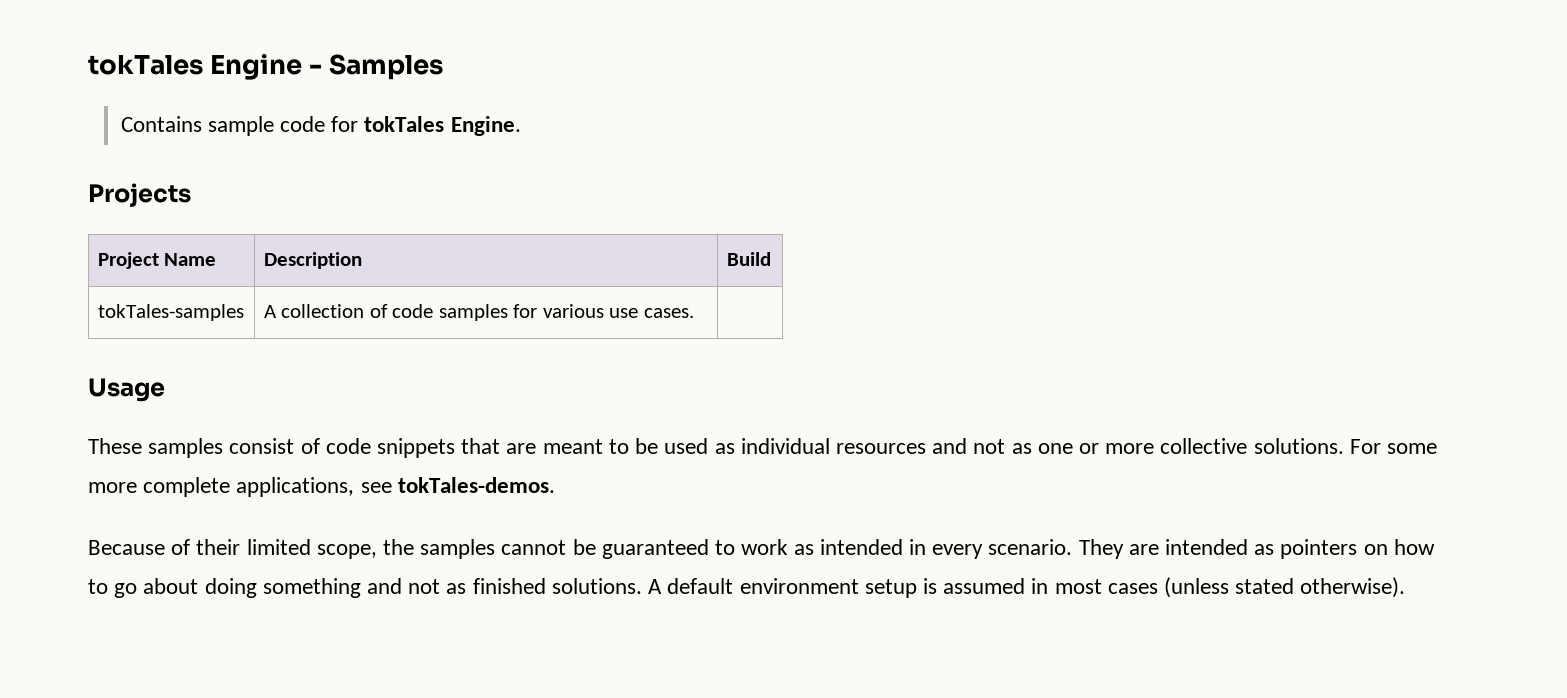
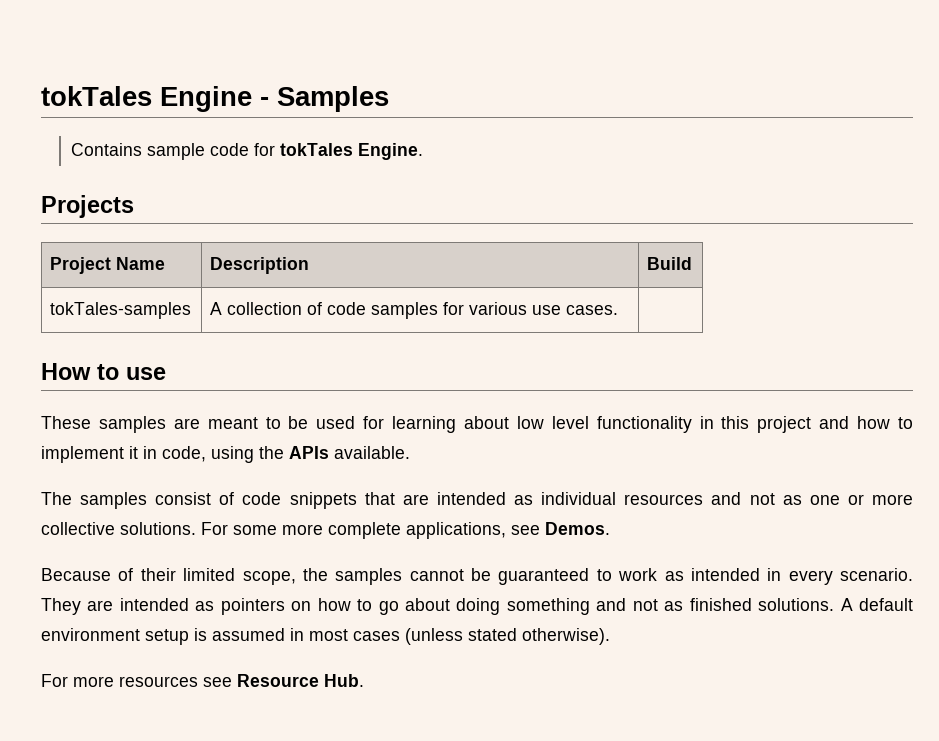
- Usage
+ How to use
- These samples consist of code snippets that are meant to be used as individual resources and not as one or more collective solutions.
+ These samples are meant to be used for learning about low level functionality in this project and how to implement it in code, using the APIs available.
+ The samples consist of code snippets that are intended as individual resources and not as one or more collective solutions.
- For some more complete applications, see tokTales-demos.
+ For some more complete applications, see Demos.
+ For more resources see Resource Hub.

